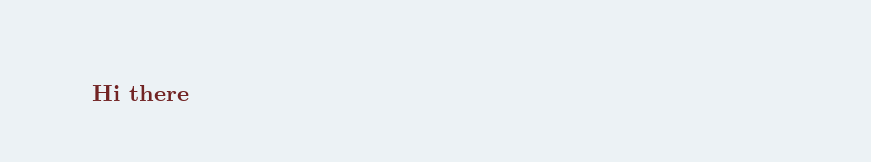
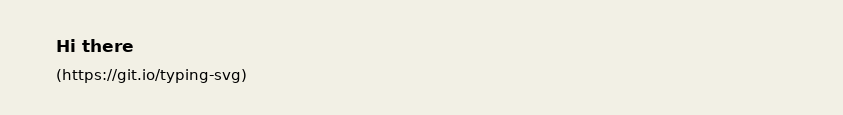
+ (https://git.io/typing-svg)

